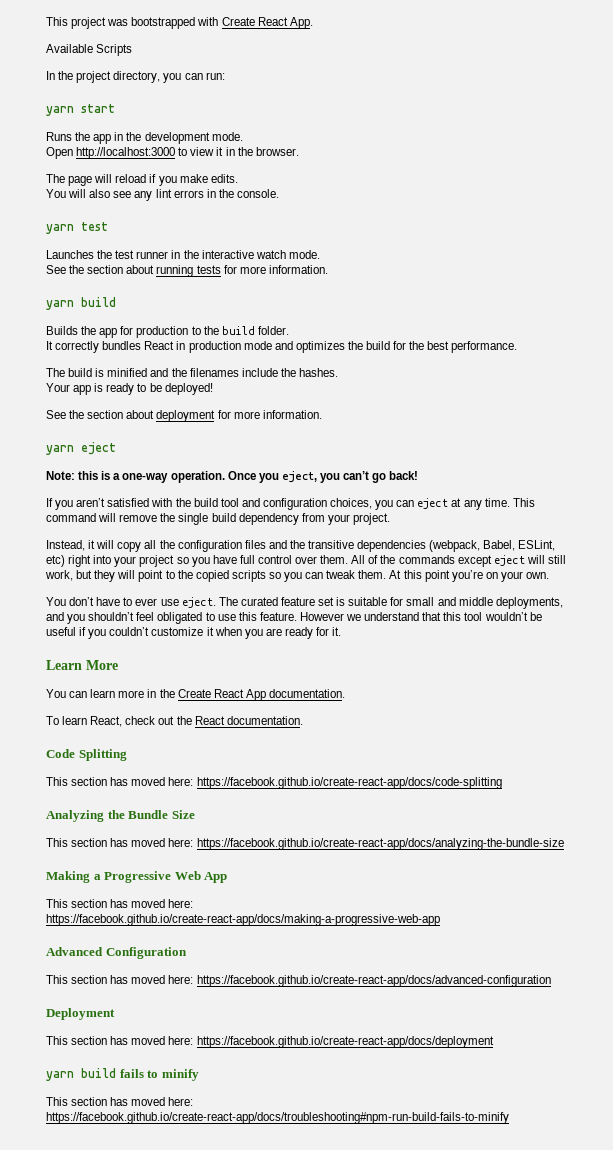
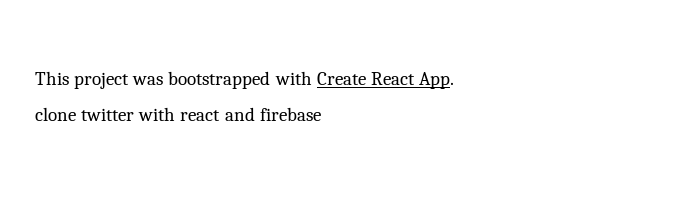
- Available Scripts
- In the project directory, you can run:
- yarn start
- Runs the app in the development mode.
- Open http://localhost:3000 to view it in the browser.
- The page will reload if you make edits.
- You will also see any lint errors in the console.
- yarn test
- Launches the test runner in the interactive watch mode.
- See the section about running tests for more information.
- yarn build
- Builds the app for production to the build folder.
- It correctly bundles React in production mode and optimizes the build for the best performance.
- The build is minified and the filenames include the hashes.
- Your app is ready to be deployed!
- See the section about deployment for more information.
- yarn eject
- Note: this is a one-way operation. Once you eject, you can’t go back!
- If you aren’t satisfied with the build tool and configuration choices, you can eject at any time. This command will remove the single build dependency from your project.
- Instead, it will copy all the configuration files and the transitive dependencies (webpack, Babel, ESLint, etc) right into your project so you have full control over them. All of the commands except eject will still work, but they will point to the copied scripts so you can tweak them. At this point you’re on your own.
- You don’t have to ever use eject. The curated feature set is suitable for small and middle deployments, and you shouldn’t feel obligated to use this feature. However we understand that this tool wouldn’t be useful if you couldn’t customize it when you are ready for it.
- Learn More
- You can learn more in the Create React App documentation.
- To learn React, check out the React documentation.
- Code Splitting
- This section has moved here: https://facebook.github.io/create-react-app/docs/code-splitting
- Analyzing the Bundle Size
- This section has moved here: https://facebook.github.io/create-react-app/docs/analyzing-the-bundle-size
- Making a Progressive Web App
- This section has moved here: https://facebook.github.io/create-react-app/docs/making-a-progressive-web-app
- Advanced Configuration
- This section has moved here: https://facebook.github.io/create-react-app/docs/advanced-configuration
- Deployment
- This section has moved here: https://facebook.github.io/create-react-app/docs/deployment
- yarn build fails to minify
- This section has moved here: https://facebook.github.io/create-react-app/docs/troubleshooting#npm-run-build-fails-to-minify
+ clone twitter with react and firebase

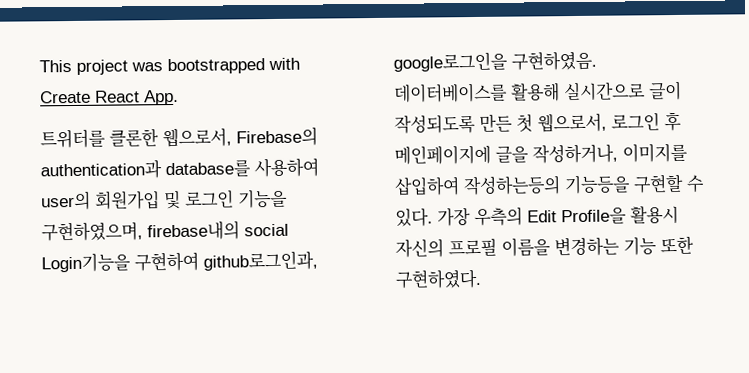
- clone twitter with react and firebase
+ 트위터를 클론한 웹으로서, Firebase의 authentication과 database를 사용하여 user의 회원가입 및 로그인 기능을 구현하였으며, firebase내의 social Login기능을 구현하여 github로그인과, google로그인을 구현하였음. 데이터베이스를 활용해 실시간으로 글이 작성되도록 만든 첫 웹으로서, 로그인 후 메인페이지에 글을 작성하거나, 이미지를 삽입하여 작성하는등의 기능등을 구현할 수 있다. 가장 우측의 Edit Profile을 활용시 자신의 프로필 이름을 변경하는 기능 또한 구현하였다.

